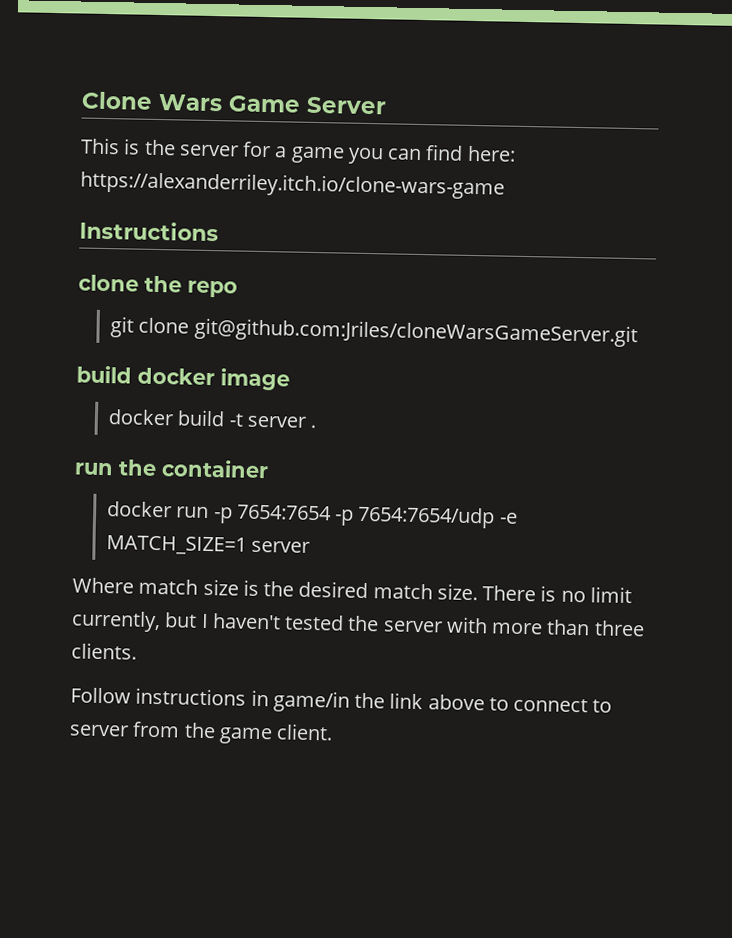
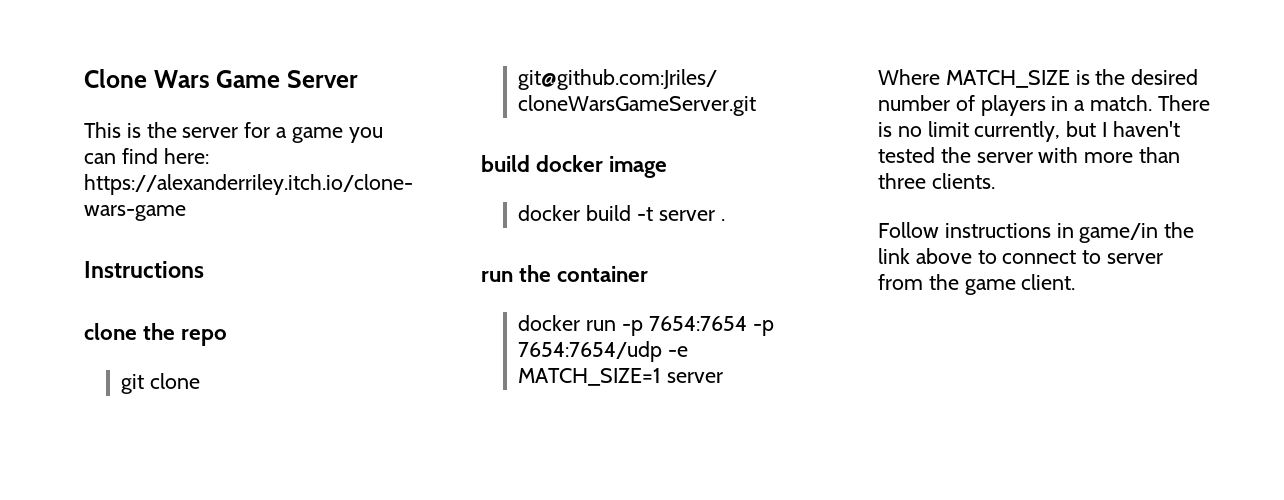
- Where match size is the desired match size.
+ Where MATCH_SIZE is the desired number of players in a match.

